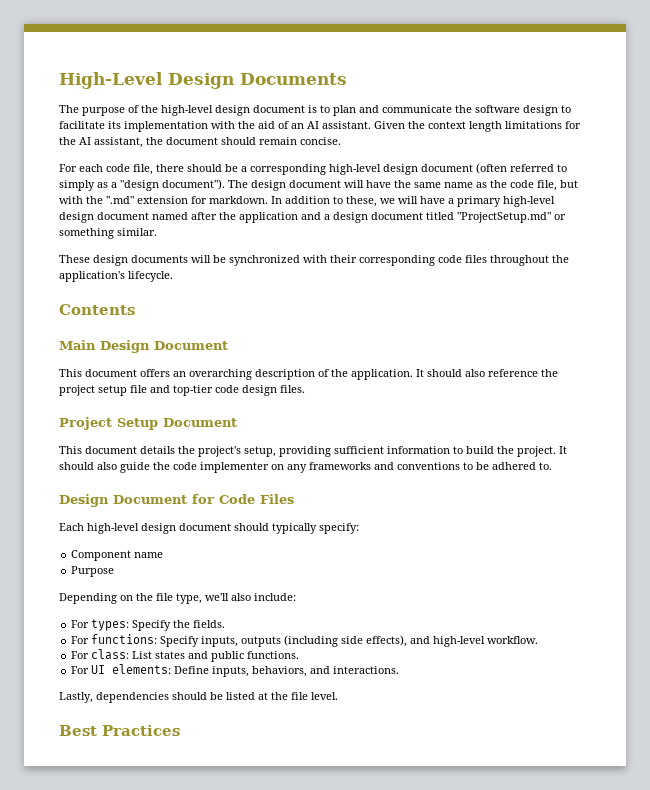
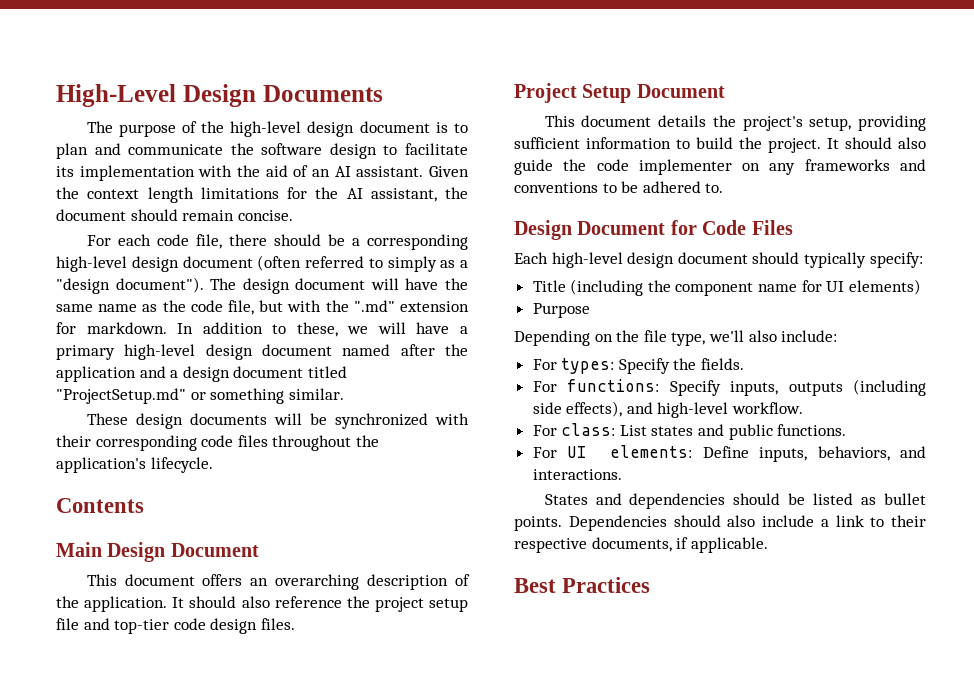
- Component name
+ Title (including the component name for UI elements)
- Lastly, dependencies should be listed at the file level.
+ States and dependencies should be listed as bullet points. Dependencies should also include a link to their respective documents, if applicable.

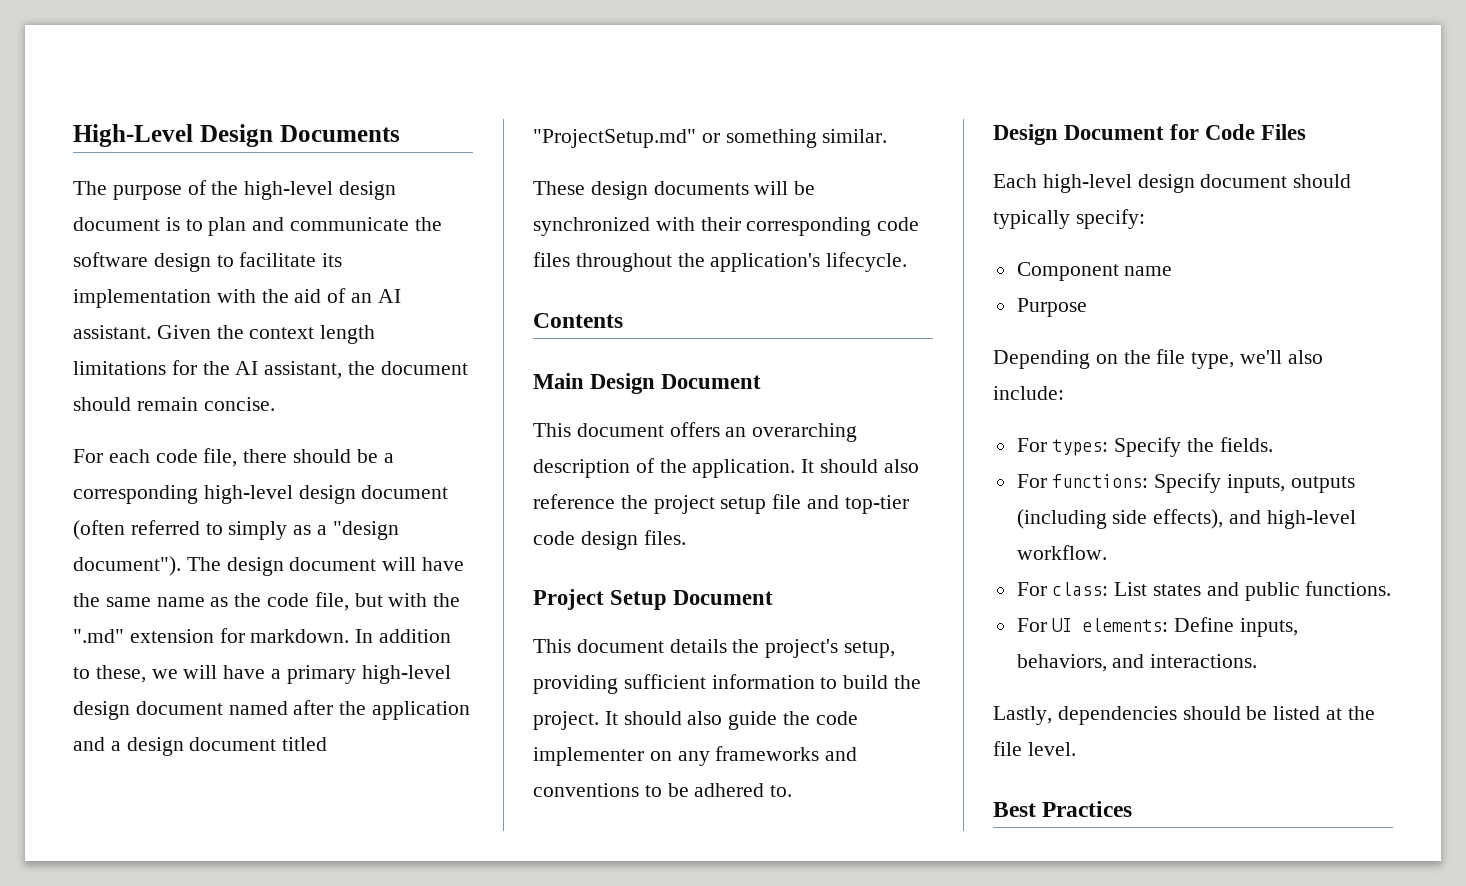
- Title (including the component name for UI elements)
+ Component name
- States and dependencies should be listed as bullet points. Dependencies should also include a link to their respective documents, if applicable.
+ Lastly, dependencies should be listed at the file level.

